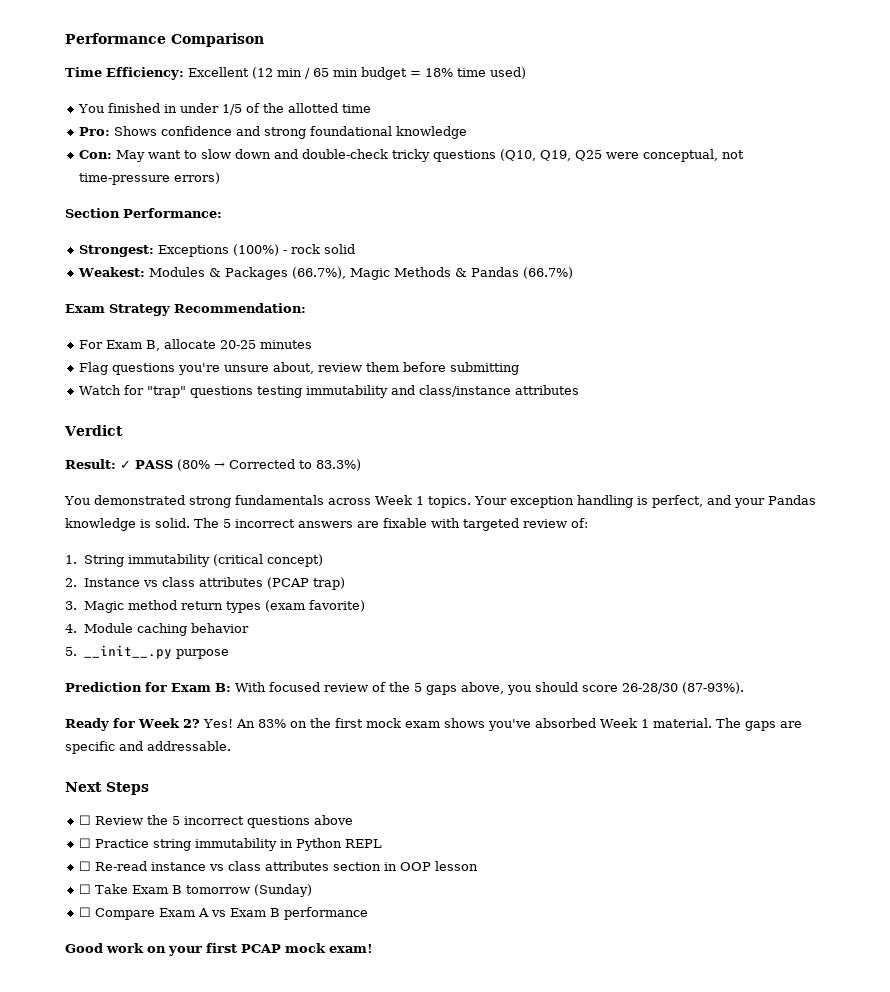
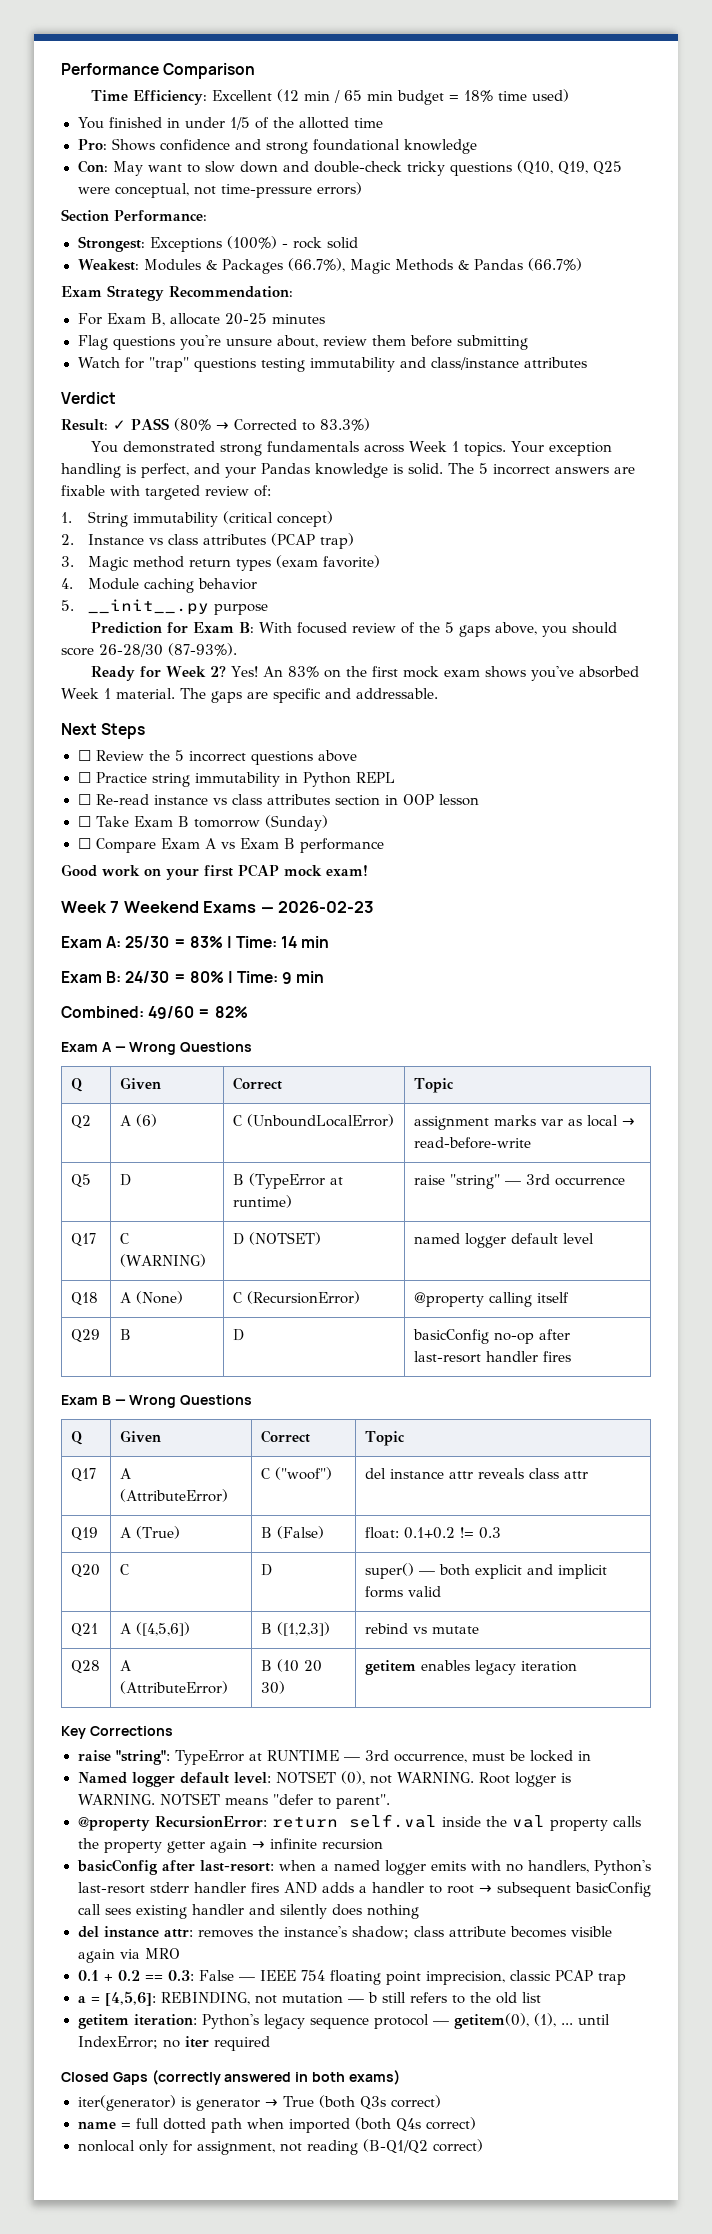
+ Week 7 Weekend Exams — 2026-02-23
+ Exam A: 25/30 = 83% | Time: 14 min
+ Exam B: 24/30 = 80% | Time: 9 min
+ Combined: 49/60 = 82%
+ Exam A — Wrong Questions
+ Q | Given | Correct | Topic
+ Q2 | A (6) | C (UnboundLocalError) | assignment marks var as local → read-before-write
+ Q5 | D | B (TypeError at runtime) | raise "string" — 3rd occurrence
+ Q17 | C (WARNING) | D (NOTSET) | named logger default level
+ Q18 | A (None) | C (RecursionError) | @property calling itself
+ Q29 | B | D | basicConfig no-op after last-resort handler fires
+ Exam B — Wrong Questions
+ Q | Given | Correct | Topic
+ Q17 | A (AttributeError) | C ("woof") | del instance attr reveals class attr
+ Q19 | A (True) | B (False) | float: 0.1+0.2 != 0.3
+ Q20 | C | D | super() — both explicit and implicit forms valid
+ Q21 | A ([4,5,6]) | B ([1,2,3]) | rebind vs mutate
+ Q28 | A (AttributeError) | B (10 20 30) | getitem enables legacy iteration
+ Key Corrections
+ raise "string": TypeError at RUNTIME — 3rd occurrence, must be locked in
+ Named logger default level: NOTSET (0), not WARNING. Root logger is WARNING. NOTSET means "defer to parent".
+ @property RecursionError: return self.val inside the val property calls the property getter again → infinite recursion
+ basicConfig after last-resort: when a named logger emits with no handlers, Python's last-resort stderr handler fires AND adds a handler to root → subsequent basicConfig call sees existing handler and silently does nothing
+ del instance attr: removes the instance's shadow; class attribute becomes visible again via MRO
+ 0.1 + 0.2 == 0.3: False — IEEE 754 floating point imprecision, classic PCAP trap
+ a = [4,5,6]: REBINDING, not mutation — b still refers to the old list
+ getitem iteration: Python's legacy sequence protocol — getitem(0), (1), ... until IndexError; no iter required
+ Closed Gaps (correctly answered in both exams)
+ iter(generator) is generator → True (both Q3s correct)
+ name = full dotted path when imported (both Q4s correct)
+ nonlocal only for assignment, not reading (B-Q1/Q2 correct)

